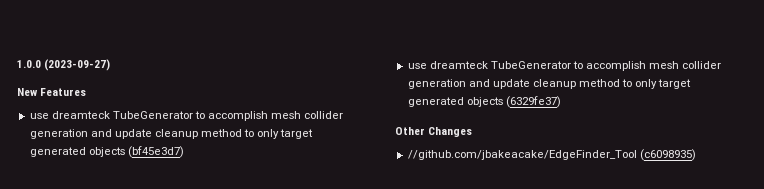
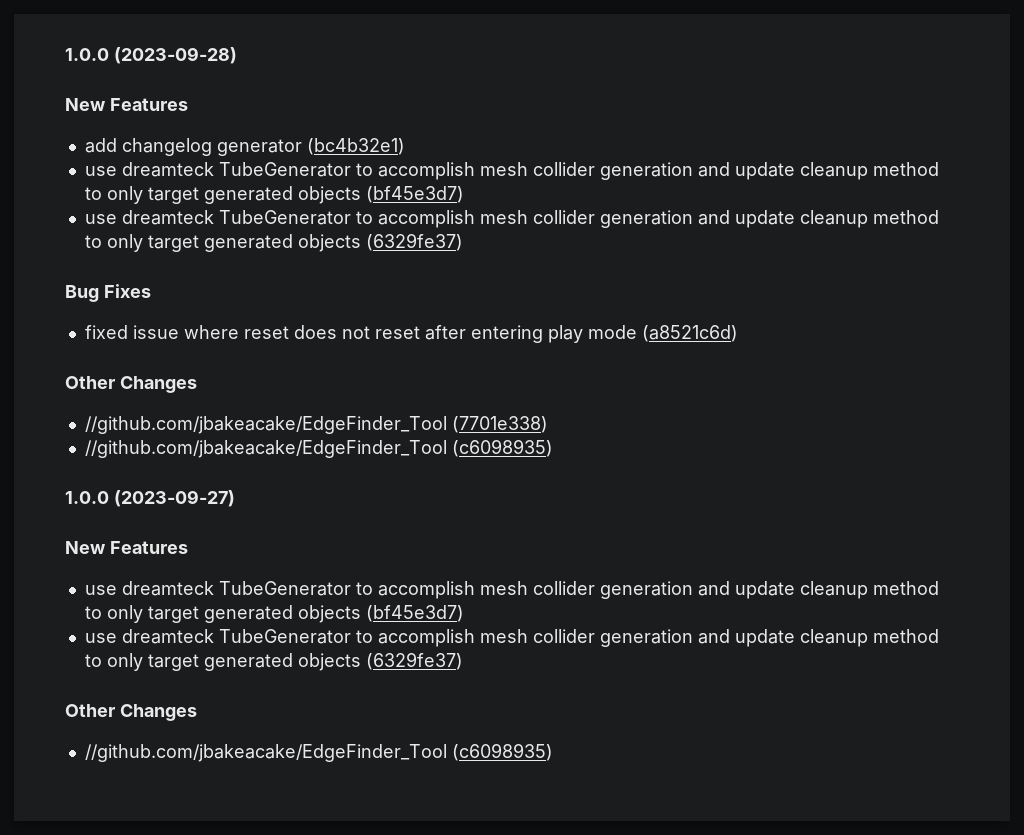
+ 1.0.0 (2023-09-28)
+ New Features
+ add changelog generator (bc4b32e1)
+ use dreamteck TubeGenerator to accomplish mesh collider generation and update cleanup method to only target generated objects (bf45e3d7)
+ use dreamteck TubeGenerator to accomplish mesh collider generation and update cleanup method to only target generated objects (6329fe37)
+ Bug Fixes
+ fixed issue where reset does not reset after entering play mode (a8521c6d)
+ Other Changes
+ //github.com/jbakeacake/EdgeFinder_Tool (7701e338)
+ //github.com/jbakeacake/EdgeFinder_Tool (c6098935)

